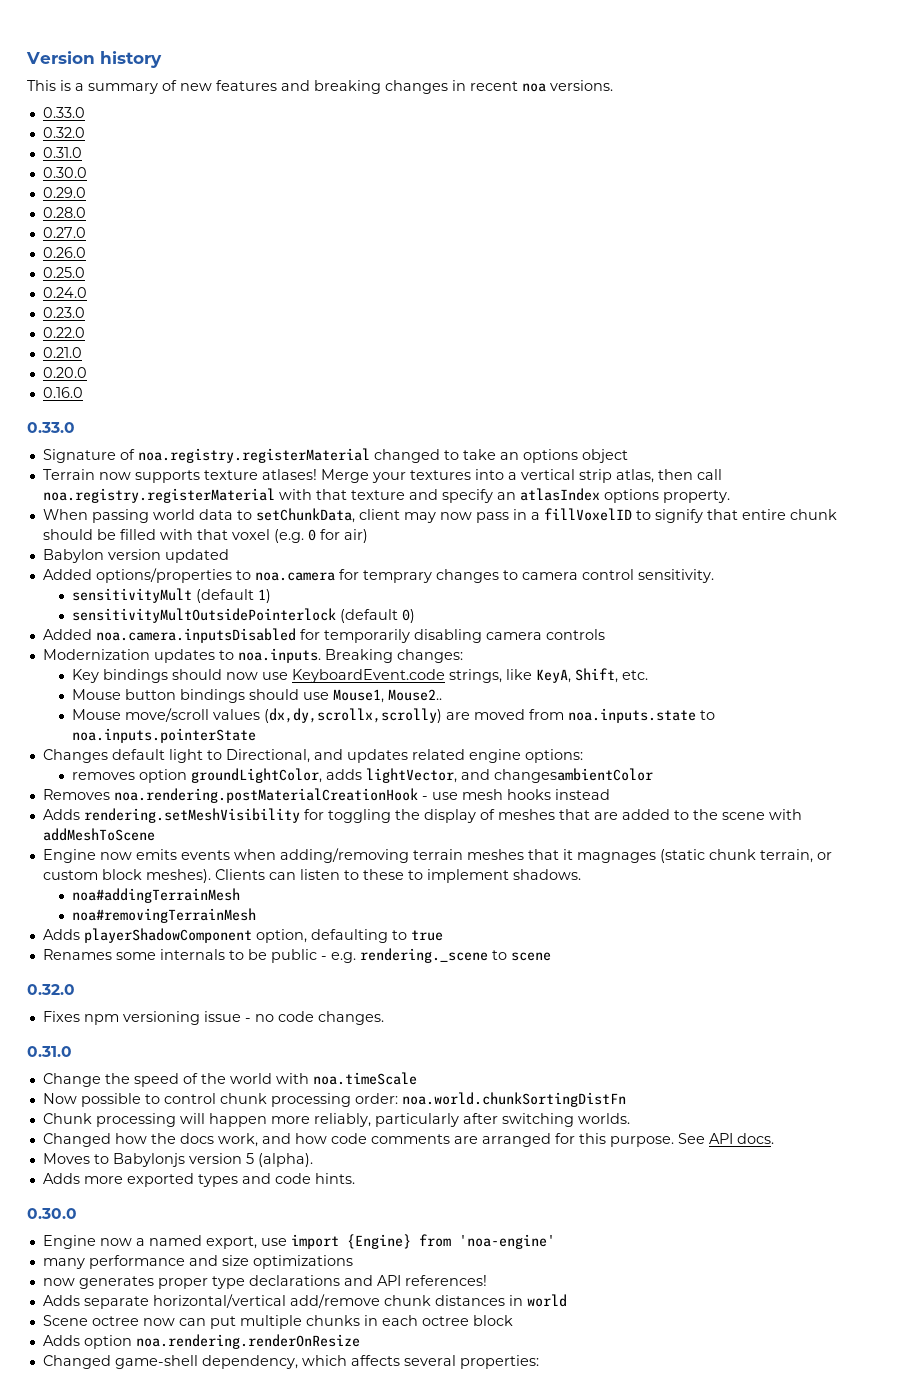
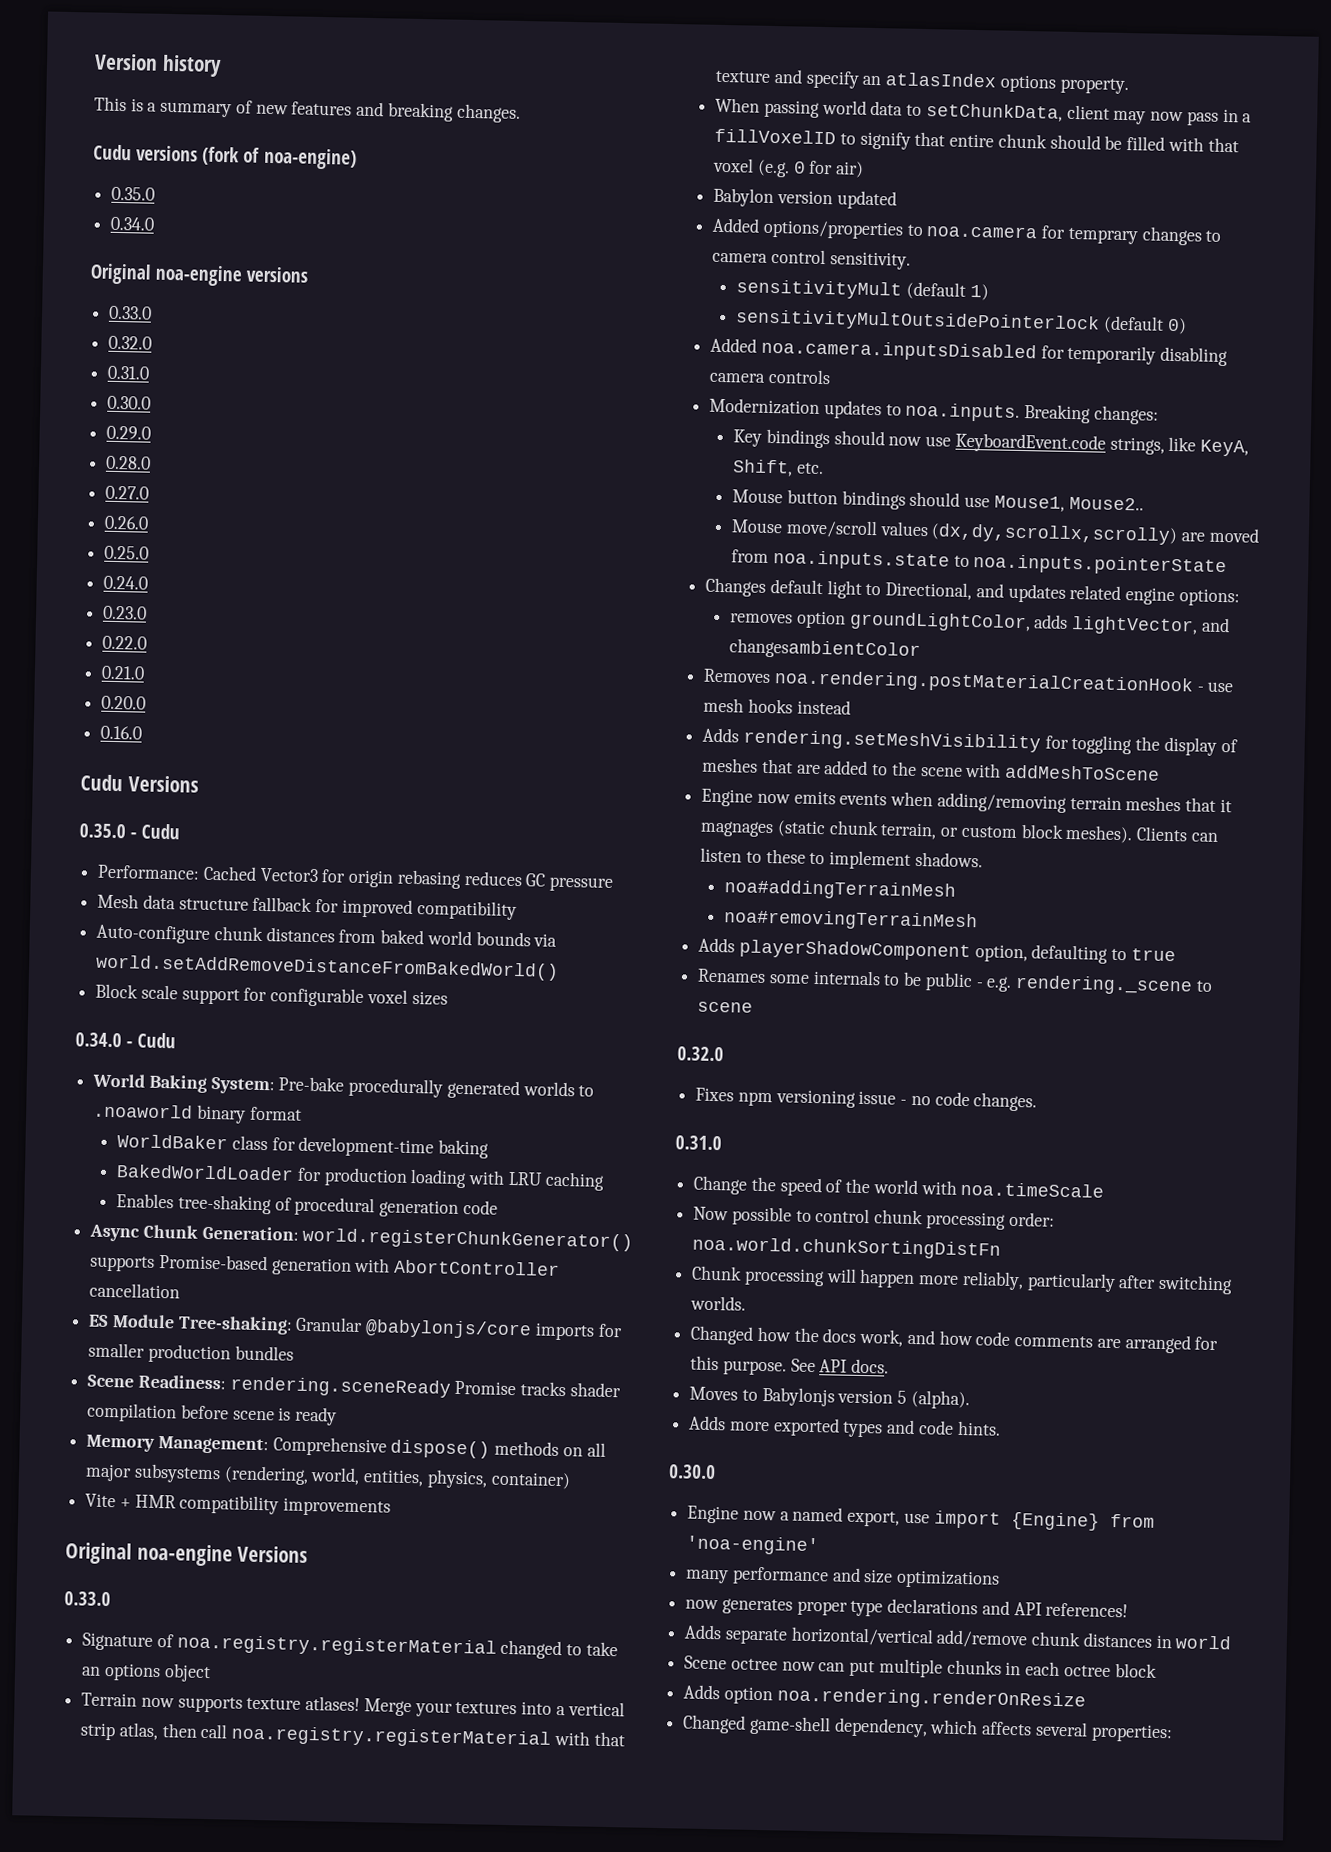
- This is a summary of new features and breaking changes in recent noa versions.
+ This is a summary of new features and breaking changes.
+ Cudu versions (fork of noa-engine)
+ 0.35.0
+ 0.34.0
+ Original noa-engine versions
+ Cudu Versions
+ 0.35.0 - Cudu
+ Performance: Cached Vector3 for origin rebasing reduces GC pressure
+ Mesh data structure fallback for improved compatibility
+ Auto-configure chunk distances from baked world bounds via world.setAddRemoveDistanceFromBakedWorld()
+ Block scale support for configurable voxel sizes
+ 0.34.0 - Cudu
+ World Baking System: Pre-bake procedurally generated worlds to .noaworld binary format
+ WorldBaker class for development-time baking
+ BakedWorldLoader for production loading with LRU caching
+ Enables tree-shaking of procedural generation code
+ Async Chunk Generation: world.registerChunkGenerator() supports Promise-based generation with AbortController cancellation
+ ES Module Tree-shaking: Granular @babylonjs/core imports for smaller production bundles
+ Scene Readiness: rendering.sceneReady Promise tracks shader compilation before scene is ready
+ Memory Management: Comprehensive dispose() methods on all major subsystems (rendering, world, entities, physics, container)
+ Vite + HMR compatibility improvements
+ Original noa-engine Versions

